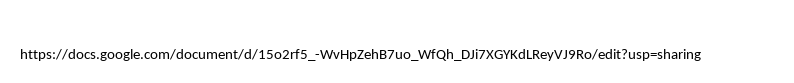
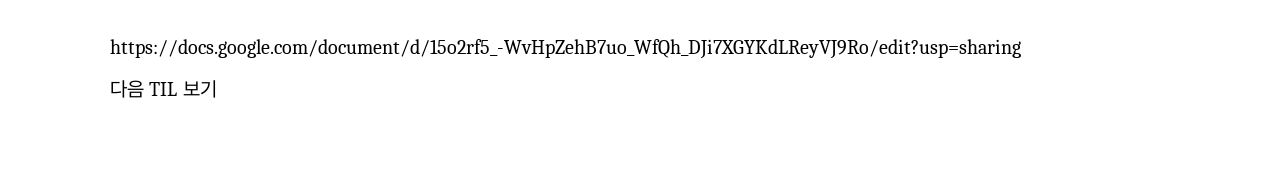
+ 다음 TIL 보기

